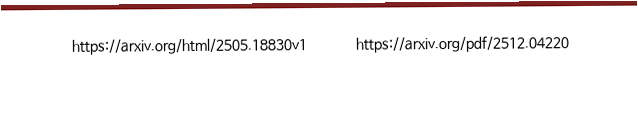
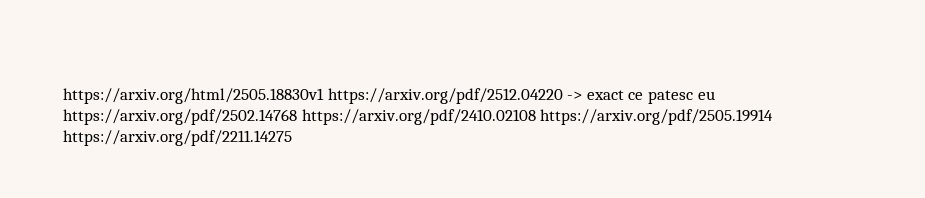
- https://arxiv.org/html/2505.18830v1 https://arxiv.org/pdf/2512.04220
+ https://arxiv.org/html/2505.18830v1 https://arxiv.org/pdf/2512.04220 -> exact ce patesc eu https://arxiv.org/pdf/2502.14768 https://arxiv.org/pdf/2410.02108 https://arxiv.org/pdf/2505.19914 https://arxiv.org/pdf/2211.14275

